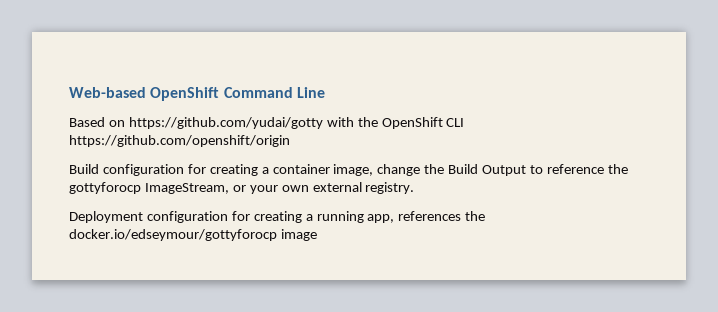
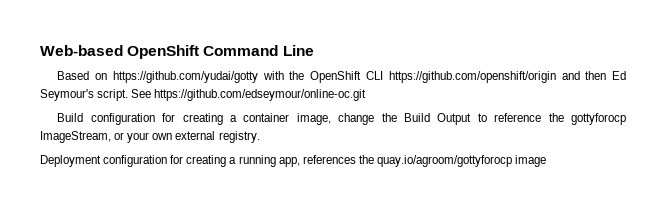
- Based on https://github.com/yudai/gotty with the OpenShift CLI https://github.com/openshift/origin
+ Based on https://github.com/yudai/gotty with the OpenShift CLI https://github.com/openshift/origin and then Ed Seymour's script. See https://github.com/edseymour/online-oc.git
- Deployment configuration for creating a running app, references the docker.io/edseymour/gottyforocp image
+ Deployment configuration for creating a running app, references the quay.io/agroom/gottyforocp image

